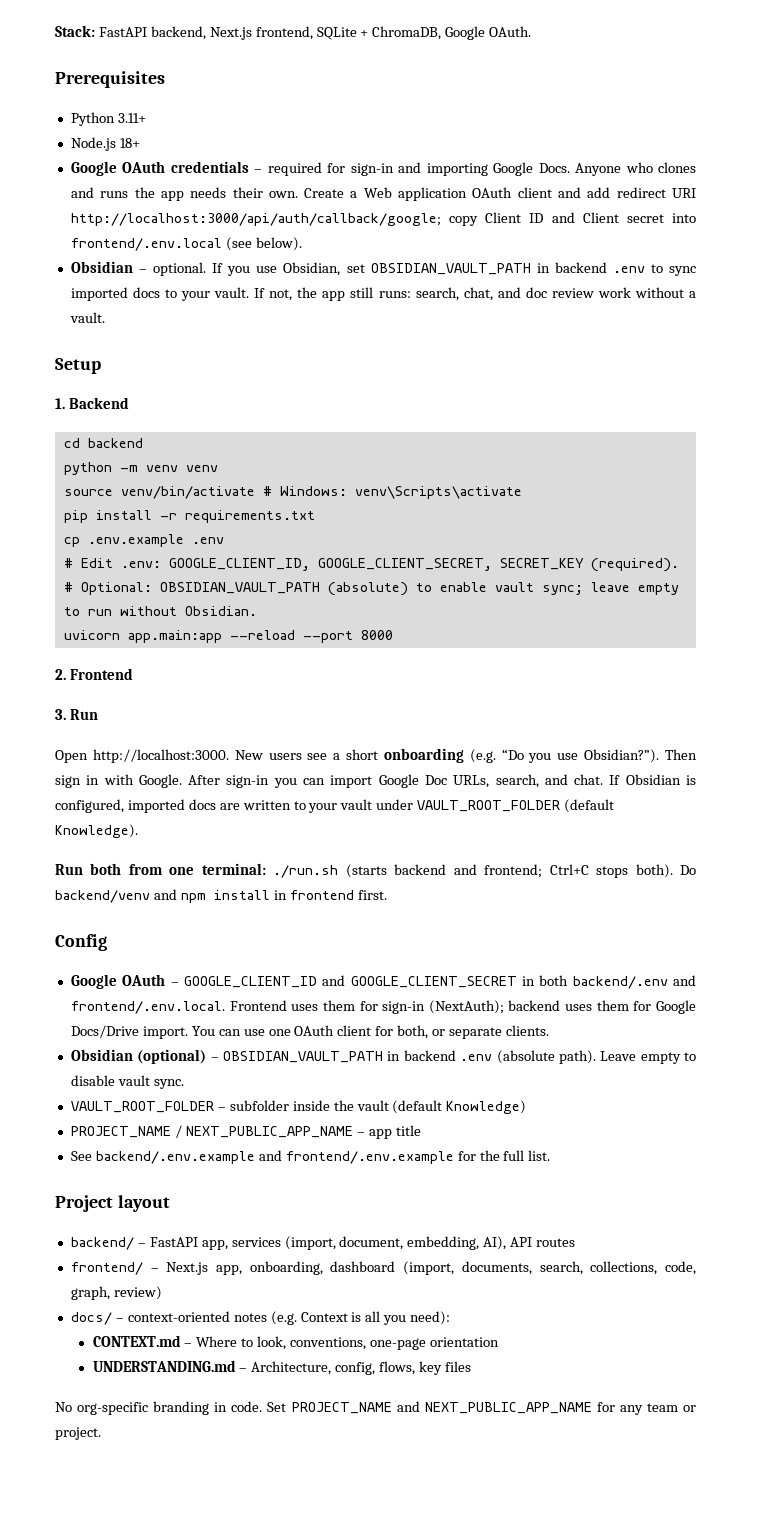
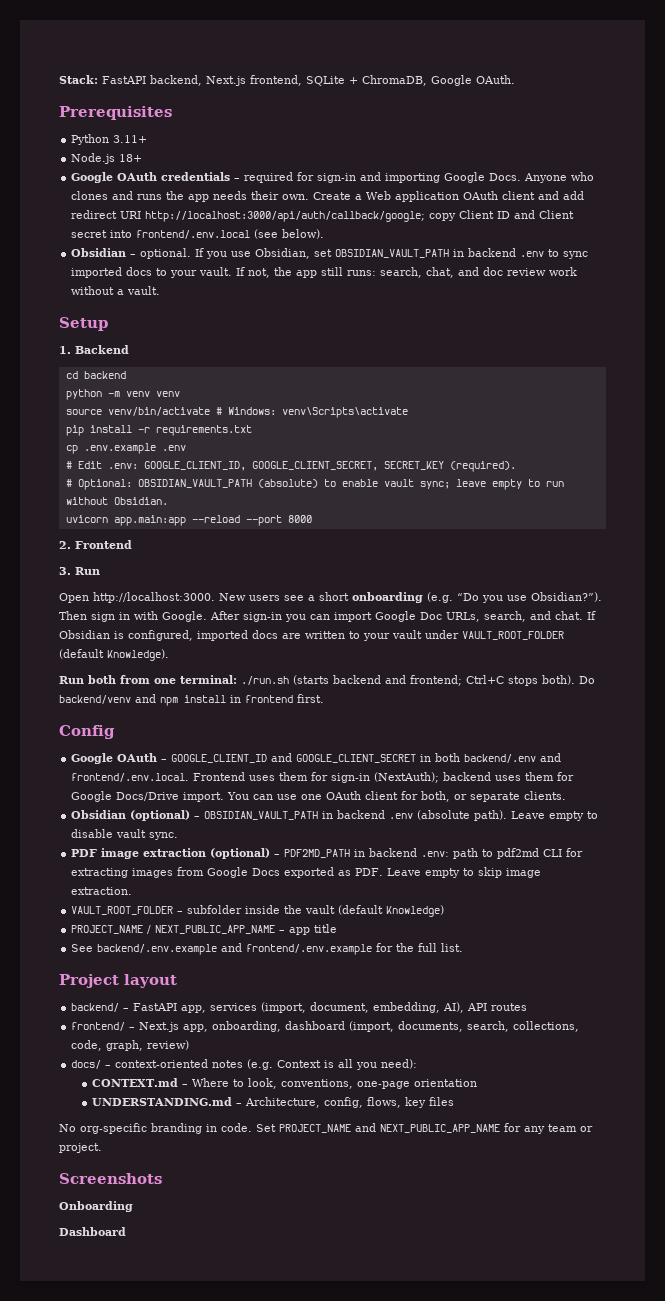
+ PDF image extraction (optional) – PDF2MD_PATH in backend .env: path to pdf2md CLI for extracting images from Google Docs exported as PDF. Leave empty to skip image extraction.
+ Screenshots
+ Onboarding
+ Dashboard

